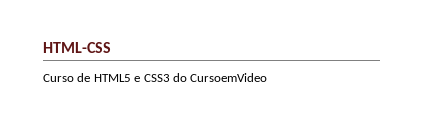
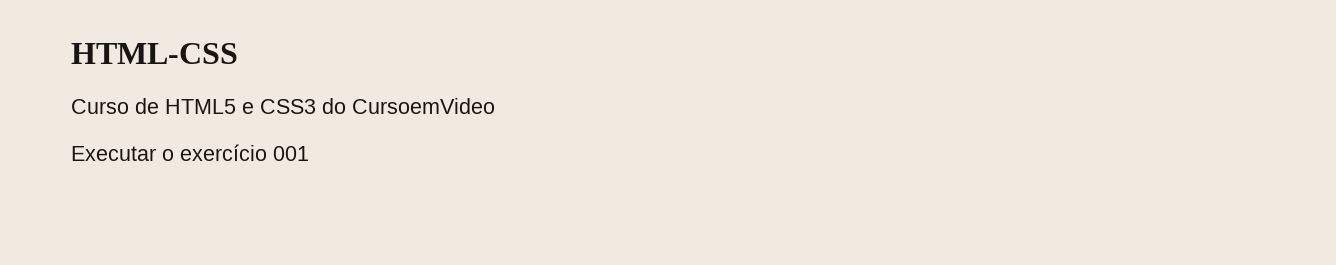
+ Executar o exercício 001

